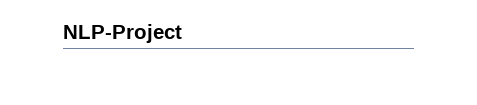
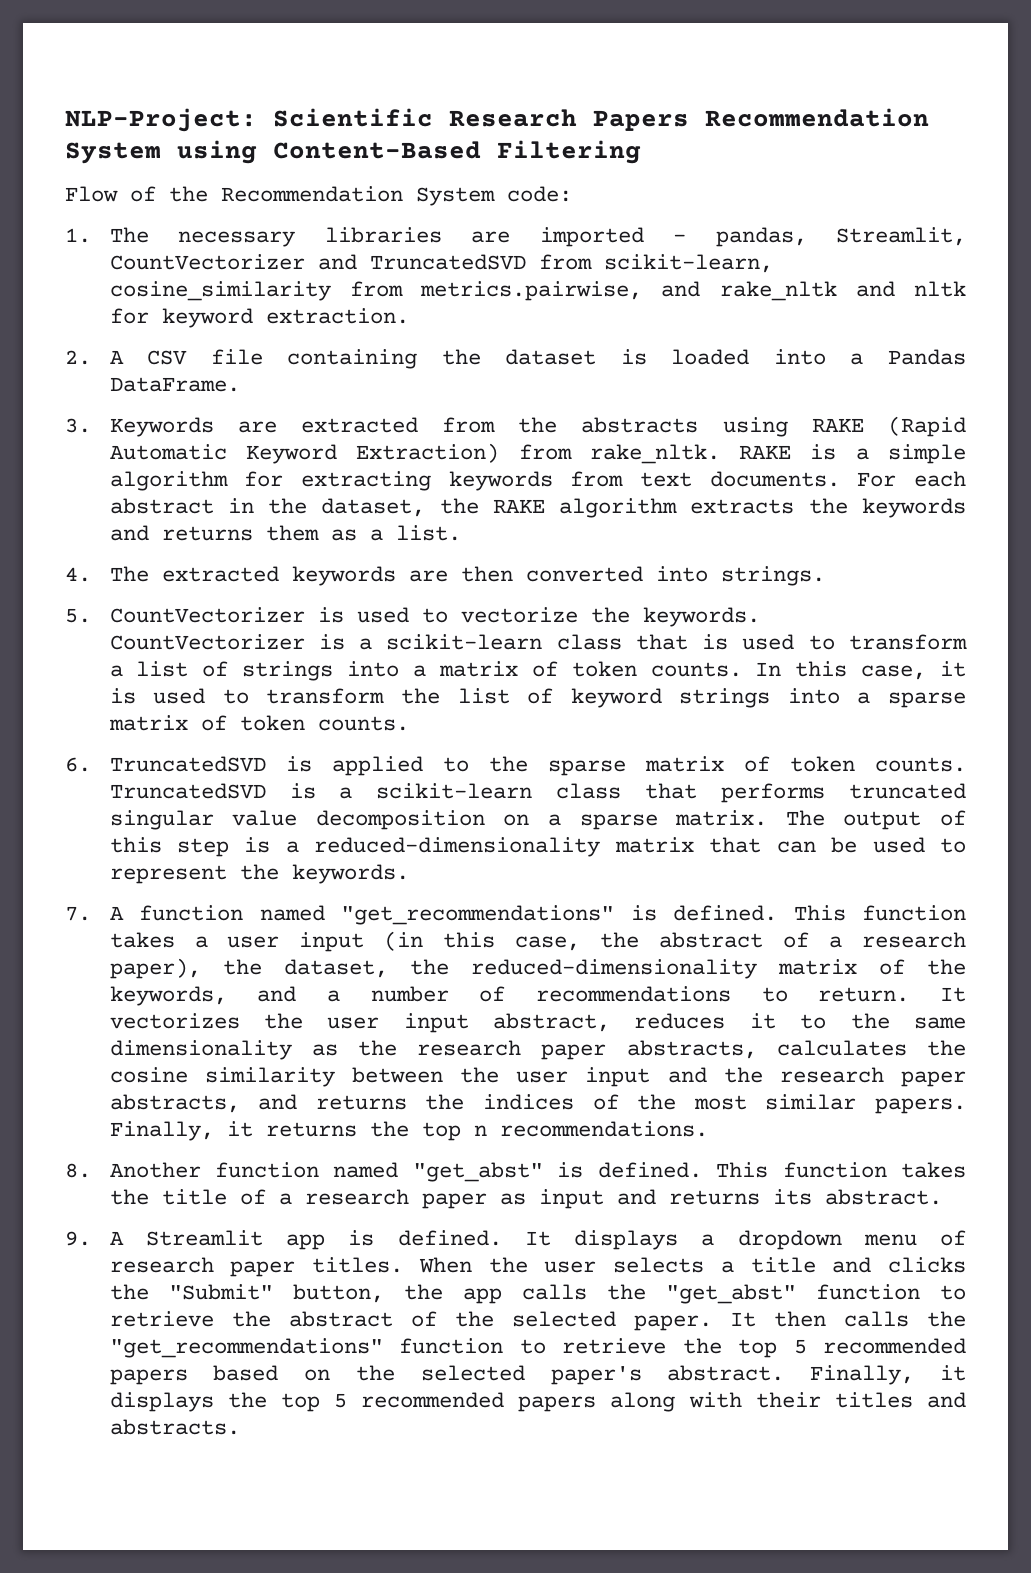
- NLP-Project
+ NLP-Project: Scientific Research Papers Recommendation System using Content-Based Filtering
+ Flow of the Recommendation System code:
+ 1. The necessary libraries are imported - pandas, Streamlit, CountVectorizer and TruncatedSVD from scikit-learn, cosine_similarity from metrics.pairwise, and rake_nltk and nltk for keyword extraction.
+ 2. A CSV file containing the dataset is loaded into a Pandas DataFrame.
+ 3. Keywords are extracted from the abstracts using RAKE (Rapid Automatic Keyword Extraction) from rake_nltk. RAKE is a simple algorithm for extracting keywords from text documents. For each abstract in the dataset, the RAKE algorithm extracts the keywords and returns them as a list.
+ 4. The extracted keywords are then converted into strings.
+ 5. CountVectorizer is used to vectorize the keywords. CountVectorizer is a scikit-learn class that is used to transform a list of strings into a matrix of token counts. In this case, it is used to transform the list of keyword strings into a sparse matrix of token counts.
+ 6. TruncatedSVD is applied to the sparse matrix of token counts. TruncatedSVD is a scikit-learn class that performs truncated singular value decomposition on a sparse matrix. The output of this step is a reduced-dimensionality matrix that can be used to represent the keywords.
+ 7. A function named "get_recommendations" is defined. This function takes a user input (in this case, the abstract of a research paper), the dataset, the reduced-dimensionality matrix of the keywords, and a number of recommendations to return. It vectorizes the user input abstract, reduces it to the same dimensionality as the research paper abstracts, calculates the cosine similarity between the user input and the research paper abstracts, and returns the indices of the most similar papers. Finally, it returns the top n recommendations.
+ 8. Another function named "get_abst" is defined. This function takes the title of a research paper as input and returns its abstract.
+ 9. A Streamlit app is defined. It displays a dropdown menu of research paper titles. When the user selects a title and clicks the "Submit" button, the app calls the "get_abst" function to retrieve the abstract of the selected paper. It then calls the "get_recommendations" function to retrieve the top 5 recommended papers based on the selected paper's abstract. Finally, it displays the top 5 recommended papers along with their titles and abstracts.

